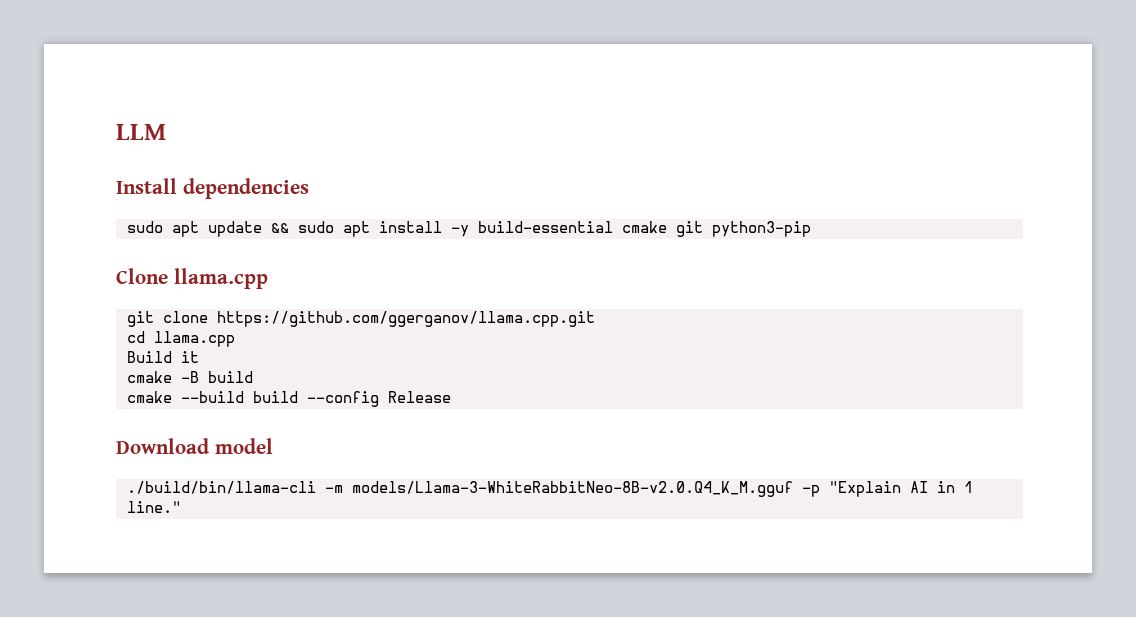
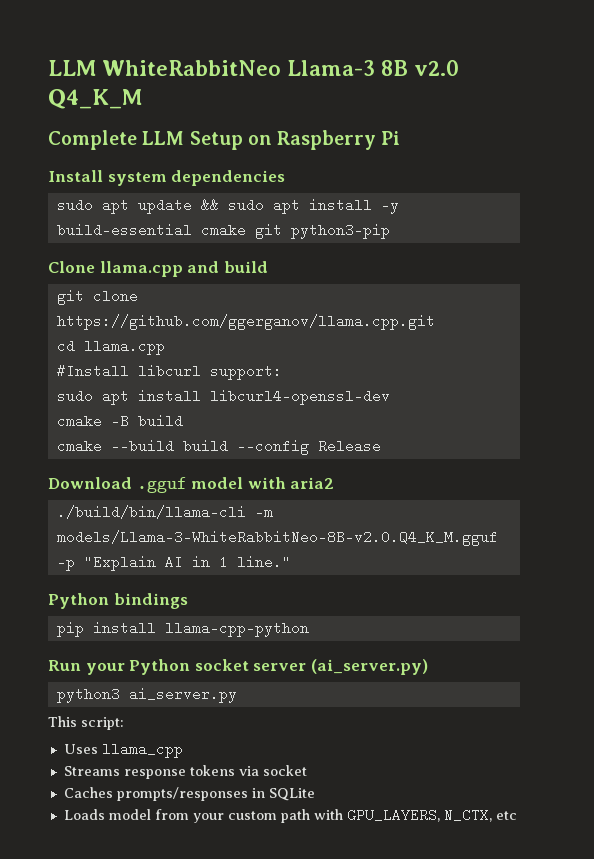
- LLM
+ LLM WhiteRabbitNeo Llama-3 8B v2.0 Q4_K_M
+ Complete LLM Setup on Raspberry Pi
- Install dependencies
+ Install system dependencies
- Clone llama.cpp
+ Clone llama.cpp and build
- Build it
+ #Install libcurl support:
+ sudo apt install libcurl4-openssl-dev
- Download model
+ Download .gguf model with aria2
+ Python bindings
+ pip install llama-cpp-python
+ Run your Python socket server (ai_server.py)
+ python3 ai_server.py
+ This script:
+ Uses llama_cpp
+ Streams response tokens via socket
+ Caches prompts/responses in SQLite
+ Loads model from your custom path with GPU_LAYERS, N_CTX, etc

